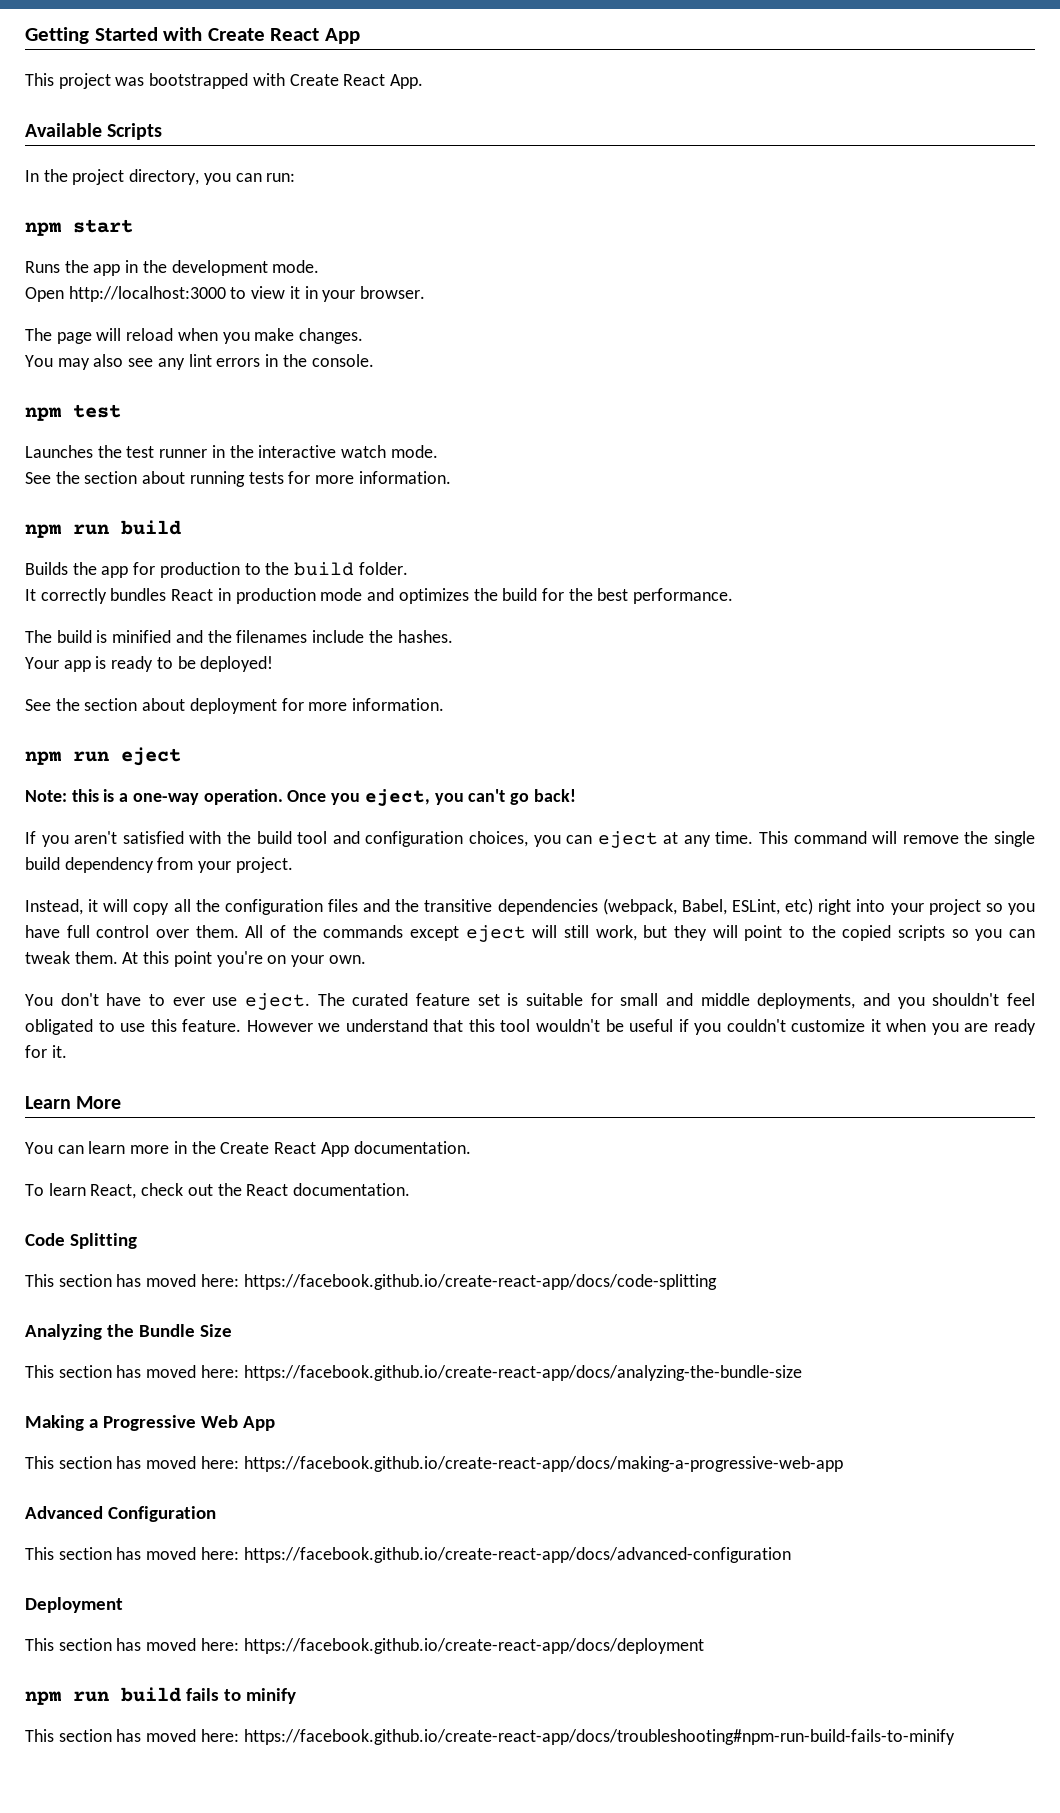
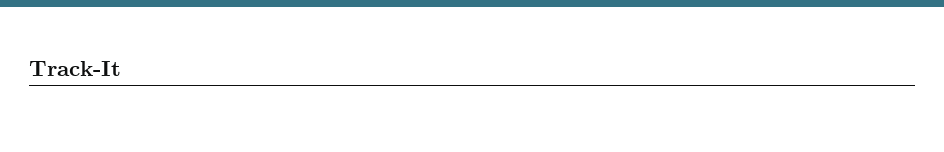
- Getting Started with Create React App
- This project was bootstrapped with Create React App.
- Available Scripts
- In the project directory, you can run:
- npm start
- Runs the app in the development mode.
- Open http://localhost:3000 to view it in your browser.
- The page will reload when you make changes.
- You may also see any lint errors in the console.
- npm test
- Launches the test runner in the interactive watch mode.
- See the section about running tests for more information.
- npm run build
- Builds the app for production to the build folder.
- It correctly bundles React in production mode and optimizes the build for the best performance.
- The build is minified and the filenames include the hashes.
- Your app is ready to be deployed!
- See the section about deployment for more information.
- npm run eject
- Note: this is a one-way operation. Once you eject, you can't go back!
- If you aren't satisfied with the build tool and configuration choices, you can eject at any time. This command will remove the single build dependency from your project.
- Instead, it will copy all the configuration files and the transitive dependencies (webpack, Babel, ESLint, etc) right into your project so you have full control over them. All of the commands except eject will still work, but they will point to the copied scripts so you can tweak them. At this point you're on your own.
- You don't have to ever use eject. The curated feature set is suitable for small and middle deployments, and you shouldn't feel obligated to use this feature. However we understand that this tool wouldn't be useful if you couldn't customize it when you are ready for it.
- Learn More
- You can learn more in the Create React App documentation.
- To learn React, check out the React documentation.
- Code Splitting
- This section has moved here: https://facebook.github.io/create-react-app/docs/code-splitting
- Analyzing the Bundle Size
- This section has moved here: https://facebook.github.io/create-react-app/docs/analyzing-the-bundle-size
- Making a Progressive Web App
- This section has moved here: https://facebook.github.io/create-react-app/docs/making-a-progressive-web-app
- Advanced Configuration
- This section has moved here: https://facebook.github.io/create-react-app/docs/advanced-configuration
- Deployment
- This section has moved here: https://facebook.github.io/create-react-app/docs/deployment
- npm run build fails to minify
- This section has moved here: https://facebook.github.io/create-react-app/docs/troubleshooting#npm-run-build-fails-to-minify
+ Track-It

